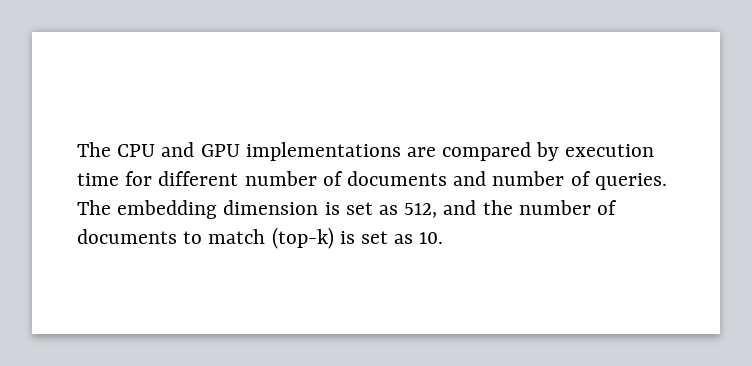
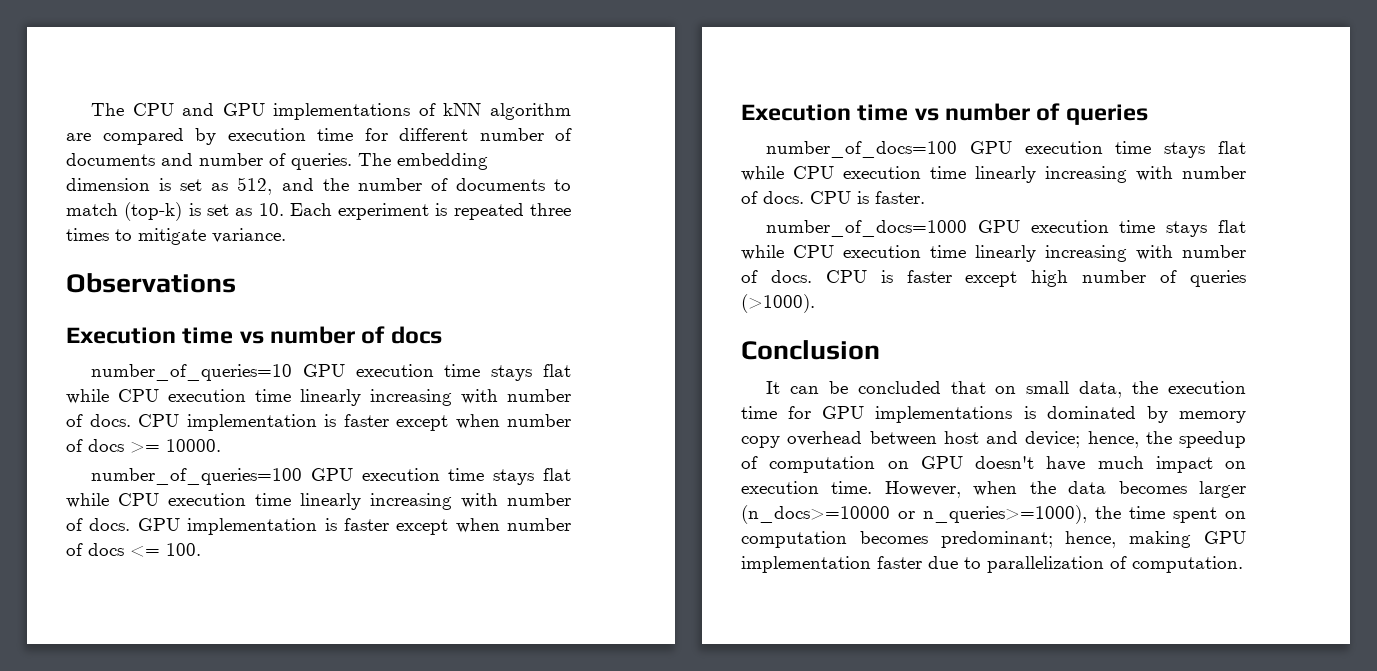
- The CPU and GPU implementations are compared by execution time for different number of documents and number of queries.
+ The CPU and GPU implementations of kNN algorithm are compared by execution time for different number of documents and number of queries.
- The embedding dimension is set as 512, and the number of documents to match (top-k) is set as 10.
+ The embedding dimension is set as 512, and the number of documents to match (top-k) is set as 10. Each experiment is repeated three times to mitigate variance.
+ Observations
+ Execution time vs number of docs
+ number_of_queries=10 GPU execution time stays flat while CPU execution time linearly increasing with number of docs. CPU implementation is faster except when number of docs >= 10000.
+ number_of_queries=100 GPU execution time stays flat while CPU execution time linearly increasing with number of docs. GPU implementation is faster except when number of docs <= 100.
+ Execution time vs number of queries
+ number_of_docs=100 GPU execution time stays flat while CPU execution time linearly increasing with number of docs. CPU is faster.
+ number_of_docs=1000 GPU execution time stays flat while CPU execution time linearly increasing with number of docs. CPU is faster except high number of queries (>1000).
+ Conclusion
+ It can be concluded that on small data, the execution time for GPU implementations is dominated by memory copy overhead between host and device; hence, the speedup of computation on GPU doesn't have much impact on execution time. However, when the data becomes larger (n_docs>=10000 or n_queries>=1000), the time spent on computation becomes predominant; hence, making GPU implementation faster due to parallelization of computation.

